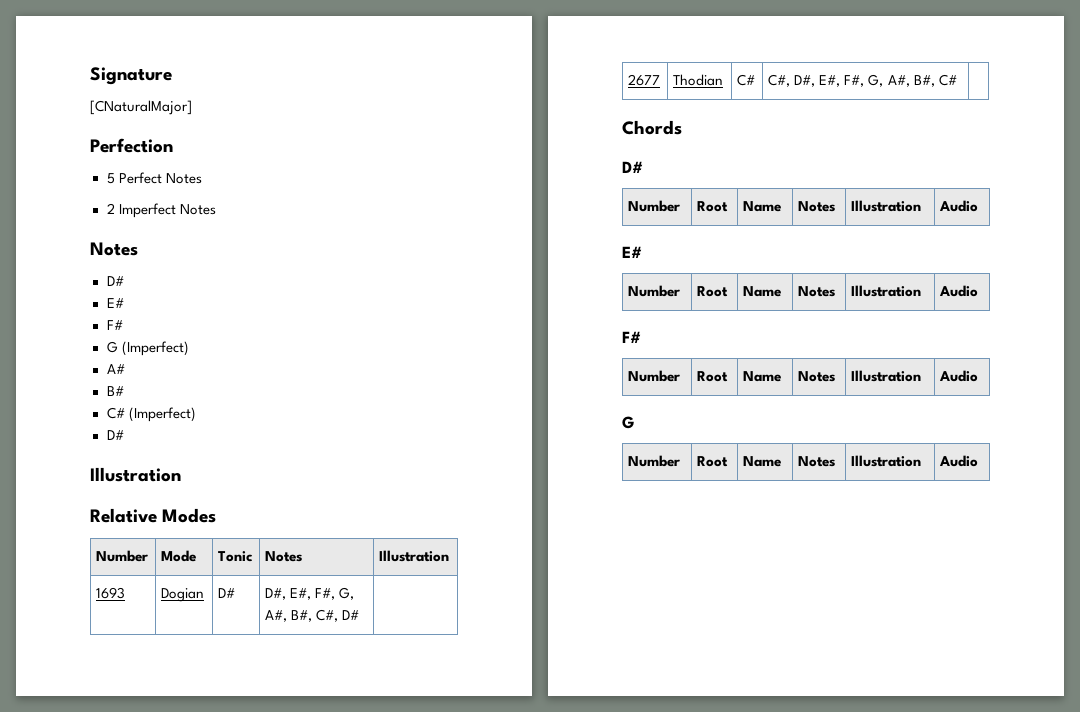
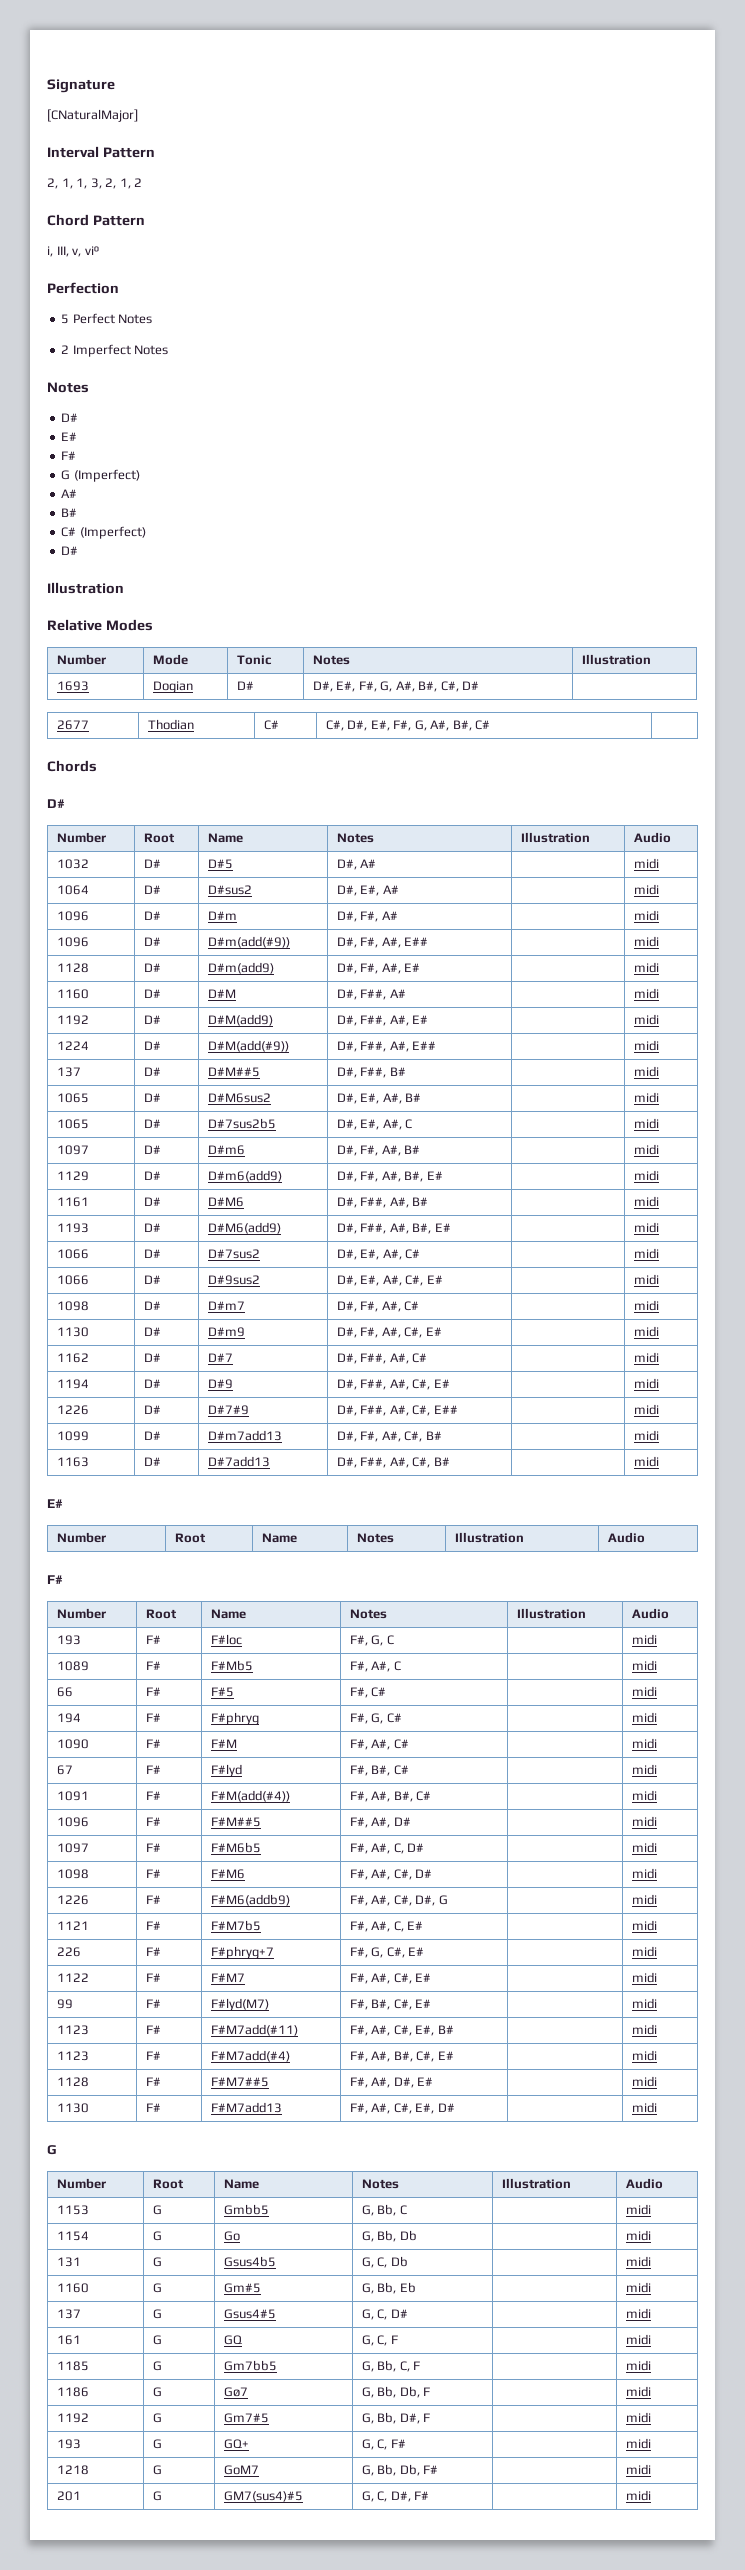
+ Interval Pattern
+ 2, 1, 1, 3, 2, 1, 2
+ Chord Pattern
+ i, III, v, vi⁰
+ 1032 | D# | D#5 | D#, A# | | midi
+ 1064 | D# | D#sus2 | D#, E#, A# | | midi
+ 1096 | D# | D#m | D#, F#, A# | | midi
+ 1096 | D# | D#m(add(#9)) | D#, F#, A#, E## | | midi
+ 1128 | D# | D#m(add9) | D#, F#, A#, E# | | midi
+ 1160 | D# | D#M | D#, F##, A# | | midi
+ 1192 | D# | D#M(add9) | D#, F##, A#, E# | | midi
+ 1224 | D# | D#M(add(#9)) | D#, F##, A#, E## | | midi
+ 137 | D# | D#M##5 | D#, F##, B# | | midi
+ 1065 | D# | D#M6sus2 | D#, E#, A#, B# | | midi
+ 1065 | D# | D#7sus2b5 | D#, E#, A#, C | | midi
+ 1097 | D# | D#m6 | D#, F#, A#, B# | | midi
+ 1129 | D# | D#m6(add9) | D#, F#, A#, B#, E# | | midi
+ 1161 | D# | D#M6 | D#, F##, A#, B# | | midi
+ 1193 | D# | D#M6(add9) | D#, F##, A#, B#, E# | | midi
+ 1066 | D# | D#7sus2 | D#, E#, A#, C# | | midi
+ 1066 | D# | D#9sus2 | D#, E#, A#, C#, E# | | midi
+ 1098 | D# | D#m7 | D#, F#, A#, C# | | midi
+ 1130 | D# | D#m9 | D#, F#, A#, C#, E# | | midi
+ 1162 | D# | D#7 | D#, F##, A#, C# | | midi
+ 1194 | D# | D#9 | D#, F##, A#, C#, E# | | midi
+ 1226 | D# | D#7#9 | D#, F##, A#, C#, E## | | midi
+ 1099 | D# | D#m7add13 | D#, F#, A#, C#, B# | | midi
+ 1163 | D# | D#7add13 | D#, F##, A#, C#, B# | | midi
+ 193 | F# | F#loc | F#, G, C | | midi
+ 1089 | F# | F#Mb5 | F#, A#, C | | midi
+ 66 | F# | F#5 | F#, C# | | midi
+ 194 | F# | F#phryg | F#, G, C# | | midi
+ 1090 | F# | F#M | F#, A#, C# | | midi
+ 67 | F# | F#lyd | F#, B#, C# | | midi
+ 1091 | F# | F#M(add(#4)) | F#, A#, B#, C# | | midi
+ 1096 | F# | F#M##5 | F#, A#, D# | | midi
+ 1097 | F# | F#M6b5 | F#, A#, C, D# | | midi
+ 1098 | F# | F#M6 | F#, A#, C#, D# | | midi
+ 1226 | F# | F#M6(addb9) | F#, A#, C#, D#, G | | midi
+ 1121 | F# | F#M7b5 | F#, A#, C, E# | | midi
+ 226 | F# | F#phryg+7 | F#, G, C#, E# | | midi
+ 1122 | F# | F#M7 | F#, A#, C#, E# | | midi
+ 99 | F# | F#lyd(M7) | F#, B#, C#, E# | | midi
+ 1123 | F# | F#M7add(#11) | F#, A#, C#, E#, B# | | midi
+ 1123 | F# | F#M7add(#4) | F#, A#, B#, C#, E# | | midi
+ 1128 | F# | F#M7##5 | F#, A#, D#, E# | | midi
+ 1130 | F# | F#M7add13 | F#, A#, C#, E#, D# | | midi
+ 1153 | G | Gmbb5 | G, Bb, C | | midi
+ 1154 | G | Go | G, Bb, Db | | midi
+ 131 | G | Gsus4b5 | G, C, Db | | midi
+ 1160 | G | Gm#5 | G, Bb, Eb | | midi
+ 137 | G | Gsus4#5 | G, C, D# | | midi
+ 161 | G | GQ | G, C, F | | midi
+ 1185 | G | Gm7bb5 | G, Bb, C, F | | midi
+ 1186 | G | Gø7 | G, Bb, Db, F | | midi
+ 1192 | G | Gm7#5 | G, Bb, D#, F | | midi
+ 193 | G | GQ+ | G, C, F# | | midi
+ 1218 | G | GoM7 | G, Bb, Db, F# | | midi
+ 201 | G | GM7(sus4)#5 | G, C, D#, F# | | midi

